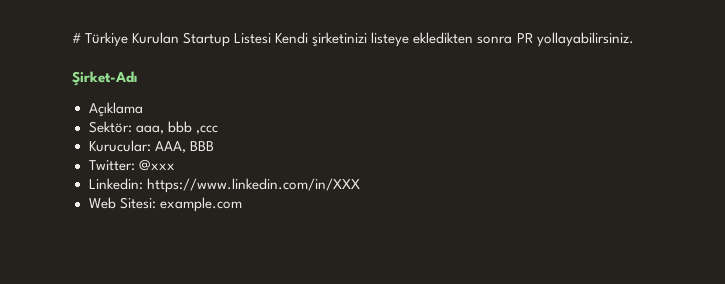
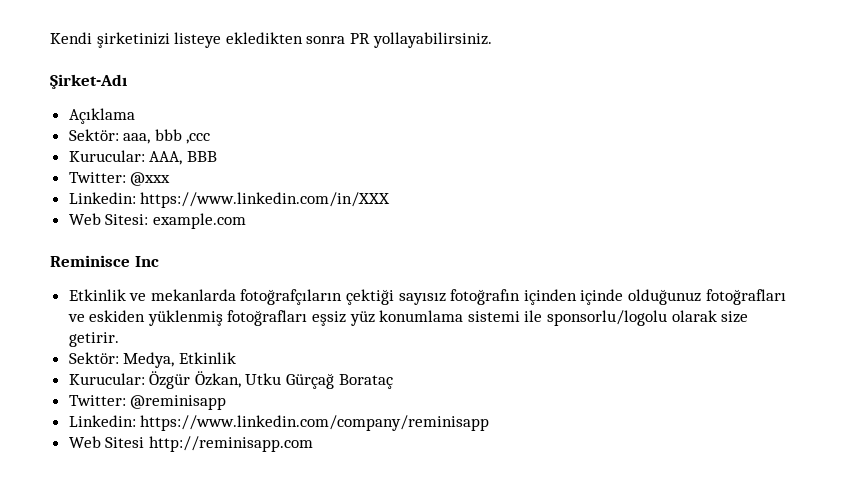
- # Türkiye Kurulan Startup Listesi Kendi şirketinizi listeye ekledikten sonra PR yollayabilirsiniz.
+ Kendi şirketinizi listeye ekledikten sonra PR yollayabilirsiniz.
+ Reminisce Inc
+ Etkinlik ve mekanlarda fotoğrafçıların çektiği sayısız fotoğrafın içinden içinde olduğunuz fotoğrafları ve eskiden yüklenmiş fotoğrafları eşsiz yüz konumlama sistemi ile sponsorlu/logolu olarak size getirir.
+ Sektör: Medya, Etkinlik
+ Kurucular: Özgür Özkan, Utku Gürçağ Borataç
+ Twitter: @reminisapp
+ Linkedin: https://www.linkedin.com/company/reminisapp
+ Web Sitesi http://reminisapp.com

